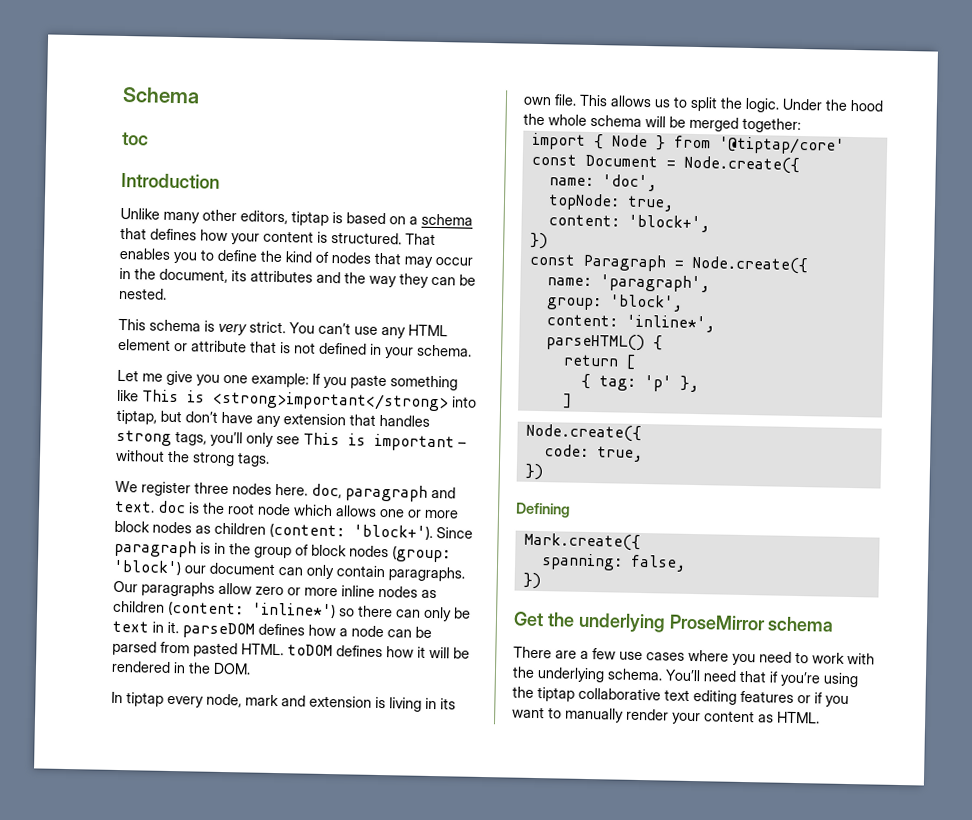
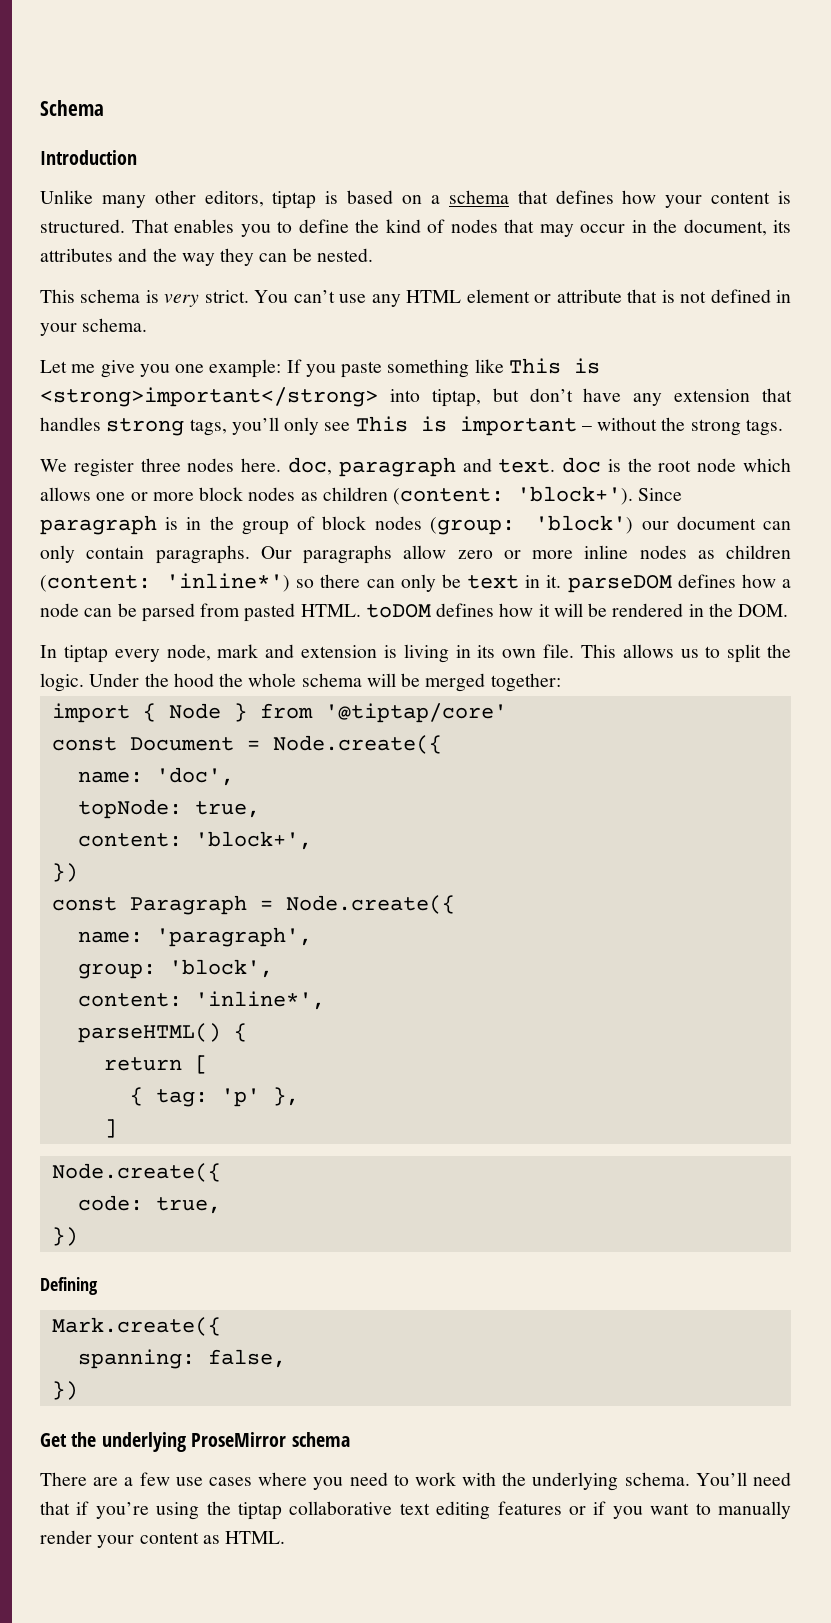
- toc

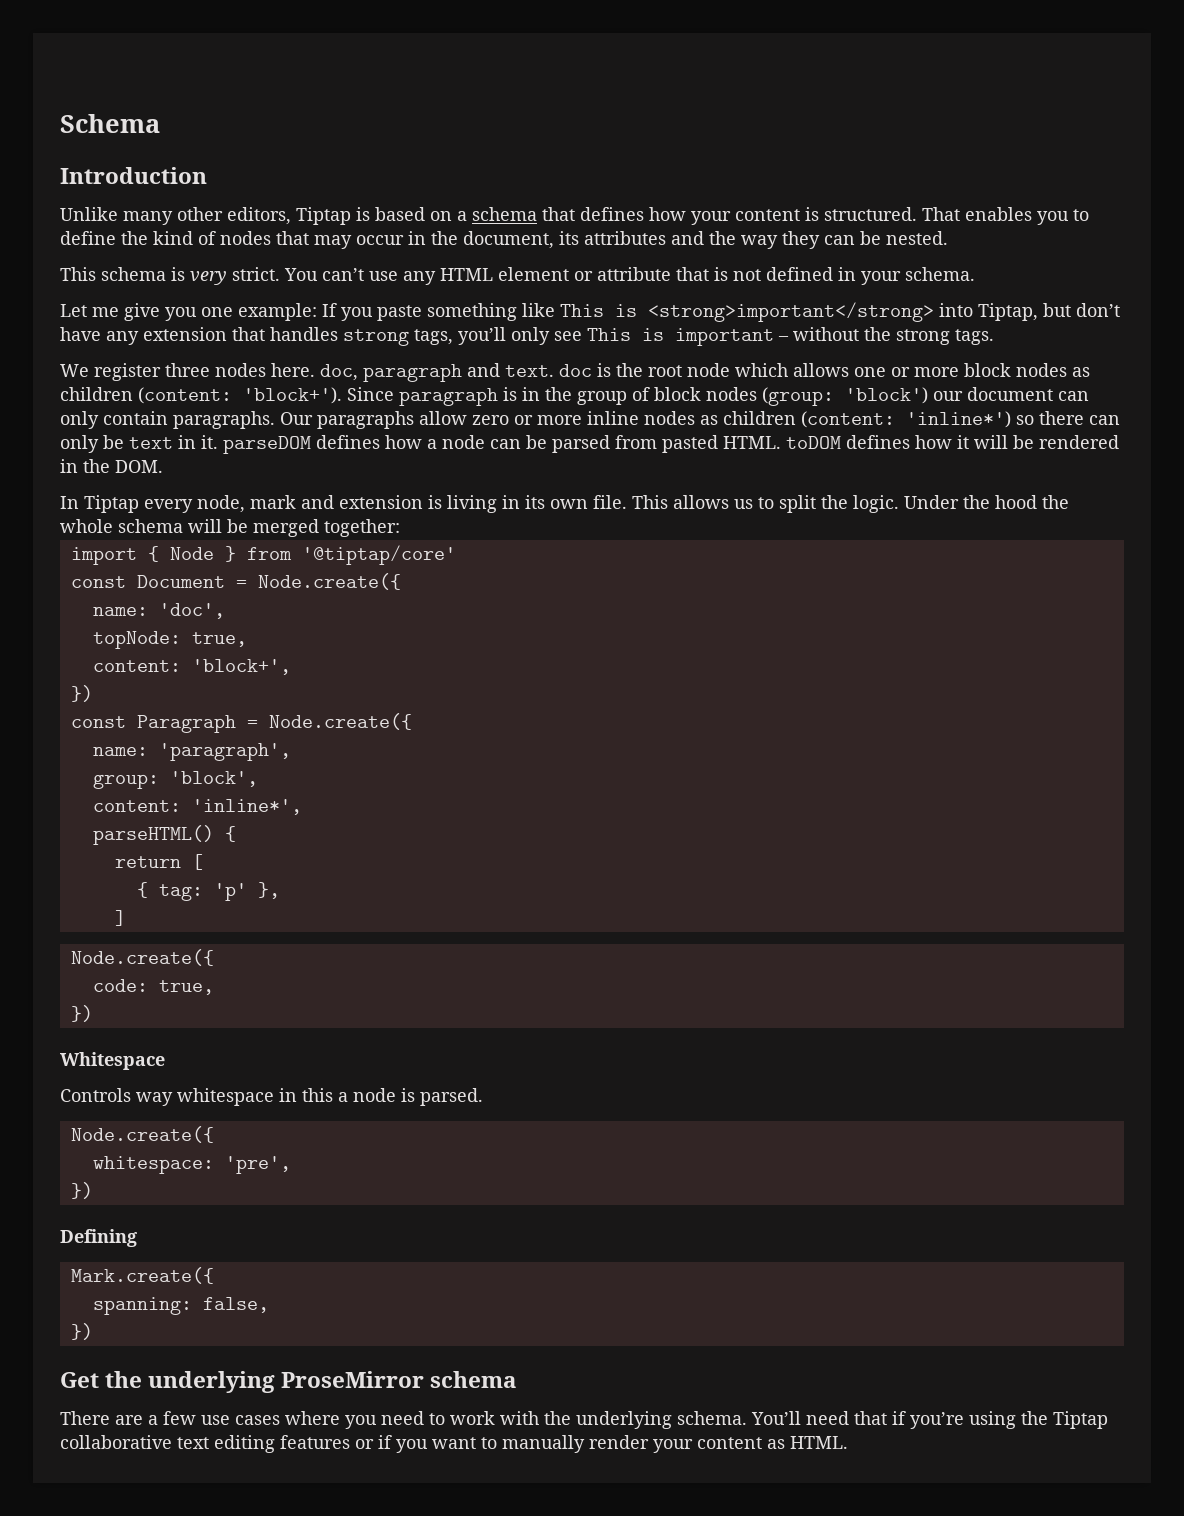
- Unlike many other editors, tiptap is based on a schema that defines how your content is structured.
+ Unlike many other editors, Tiptap is based on a schema that defines how your content is structured.
- Let me give you one example: If you paste something like This is <strong>important</strong> into tiptap, but don’t have any extension that handles strong tags, you’ll only see This is important – without the strong tags.
+ Let me give you one example: If you paste something like This is <strong>important</strong> into Tiptap, but don’t have any extension that handles strong tags, you’ll only see This is important – without the strong tags.
- In tiptap every node, mark and extension is living in its own file.
+ In Tiptap every node, mark and extension is living in its own file.
+ Whitespace
+ Controls way whitespace in this a node is parsed.
+ Node.create({
+ whitespace: 'pre',
+ })
- You’ll need that if you’re using the tiptap collaborative text editing features or if you want to manually render your content as HTML.
+ You’ll need that if you’re using the Tiptap collaborative text editing features or if you want to manually render your content as HTML.

